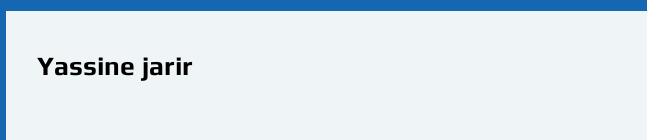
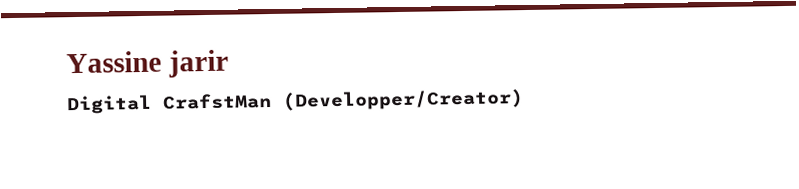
+ Digital CrafstMan (Developper/Creator)

